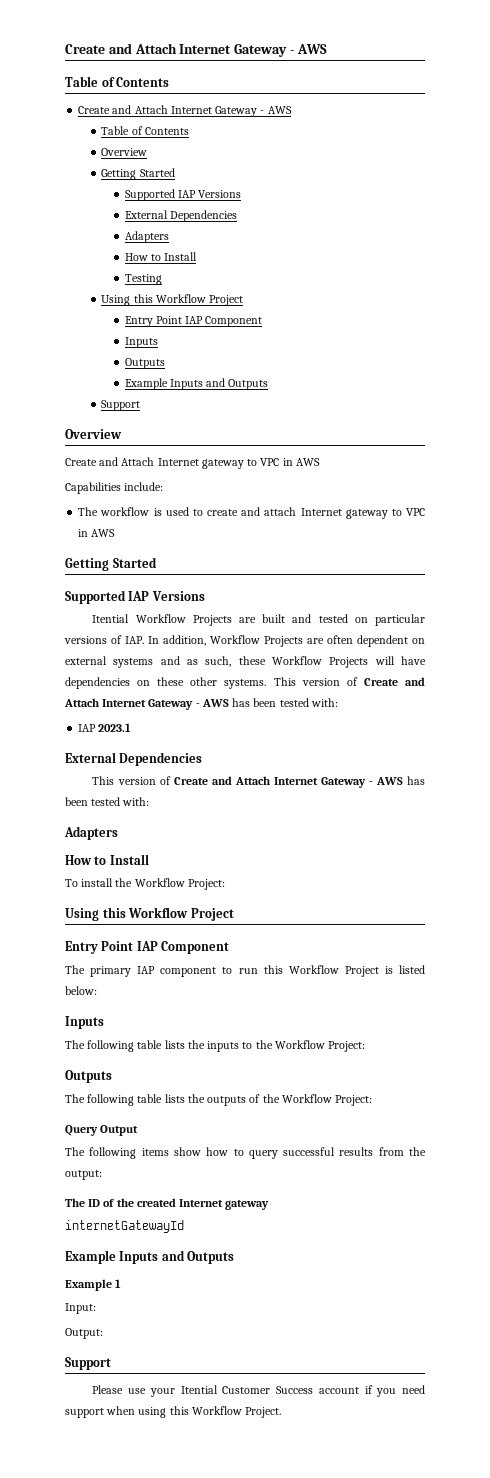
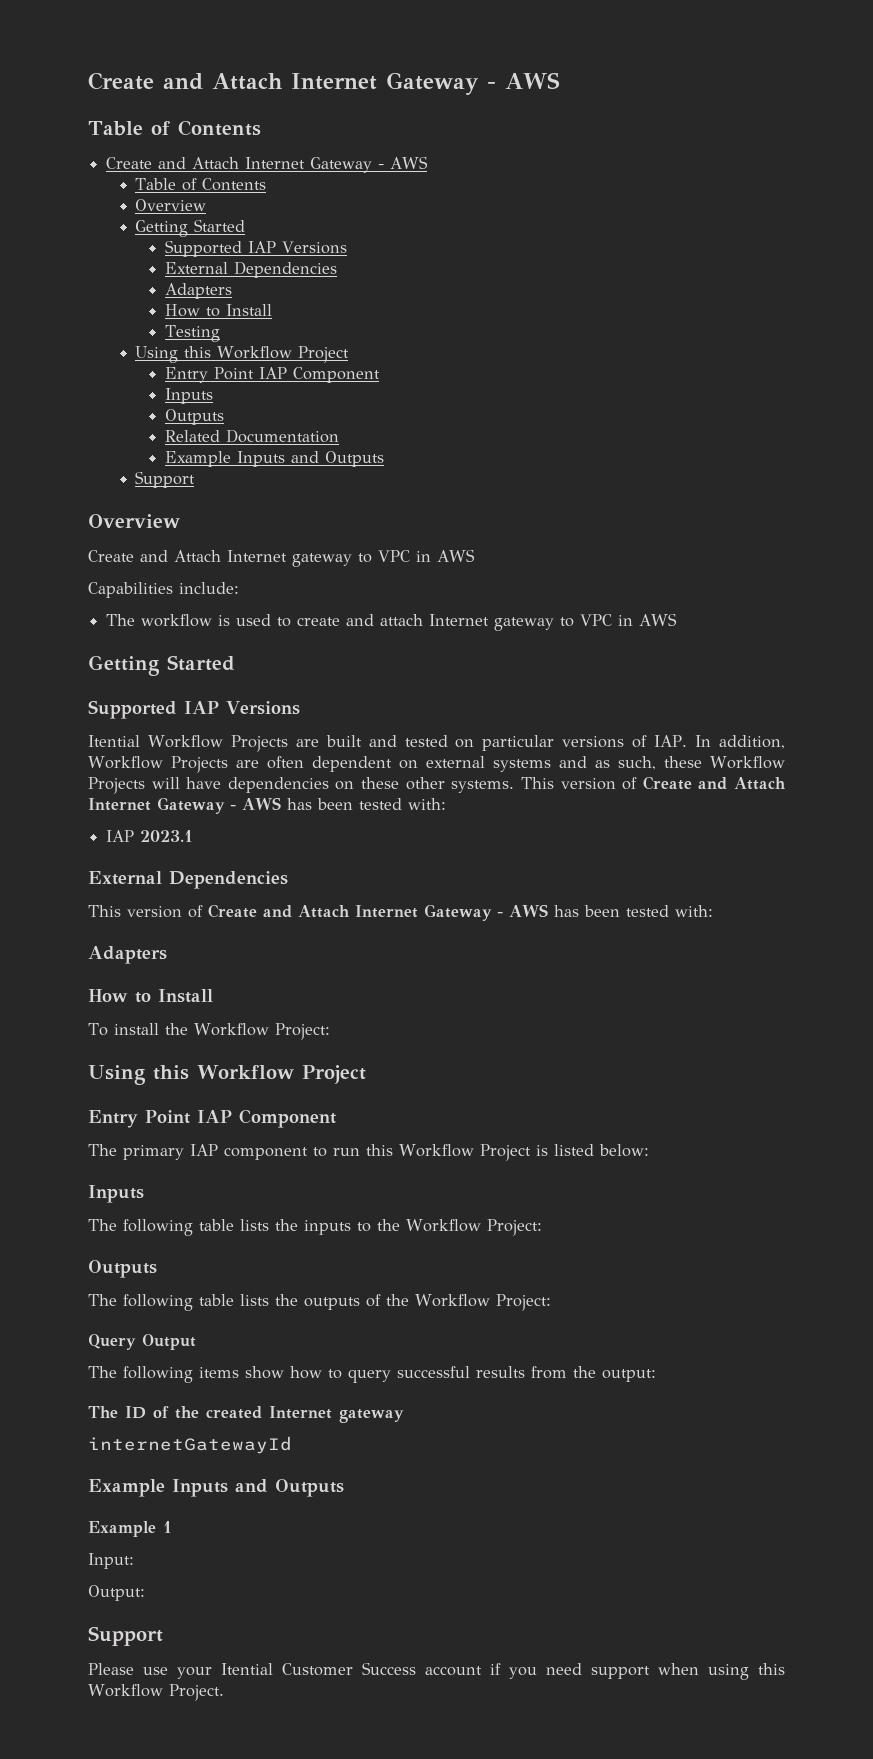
+ Related Documentation

